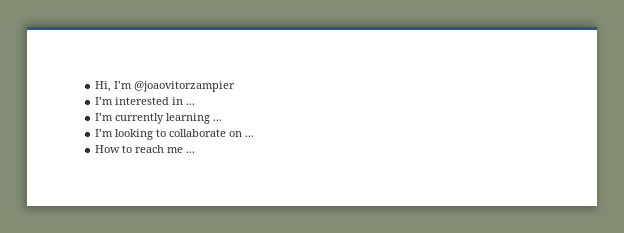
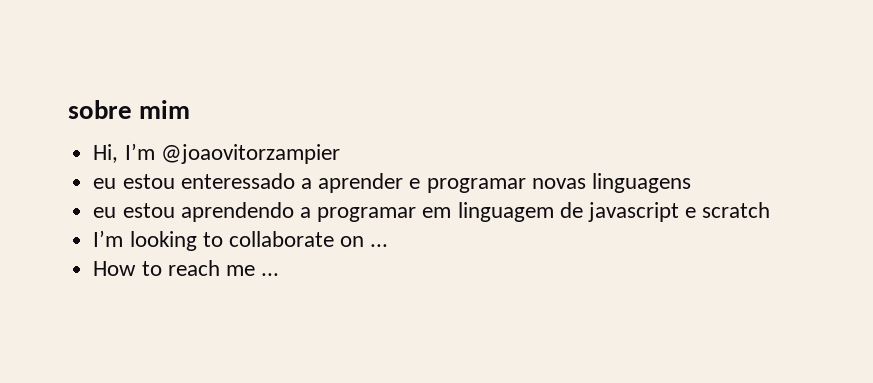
+ sobre mim
- I’m interested in ...
- I’m currently learning ...
+ eu estou enteressado a aprender e programar novas linguagens
+ eu estou aprendendo a programar em linguagem de javascript e scratch

